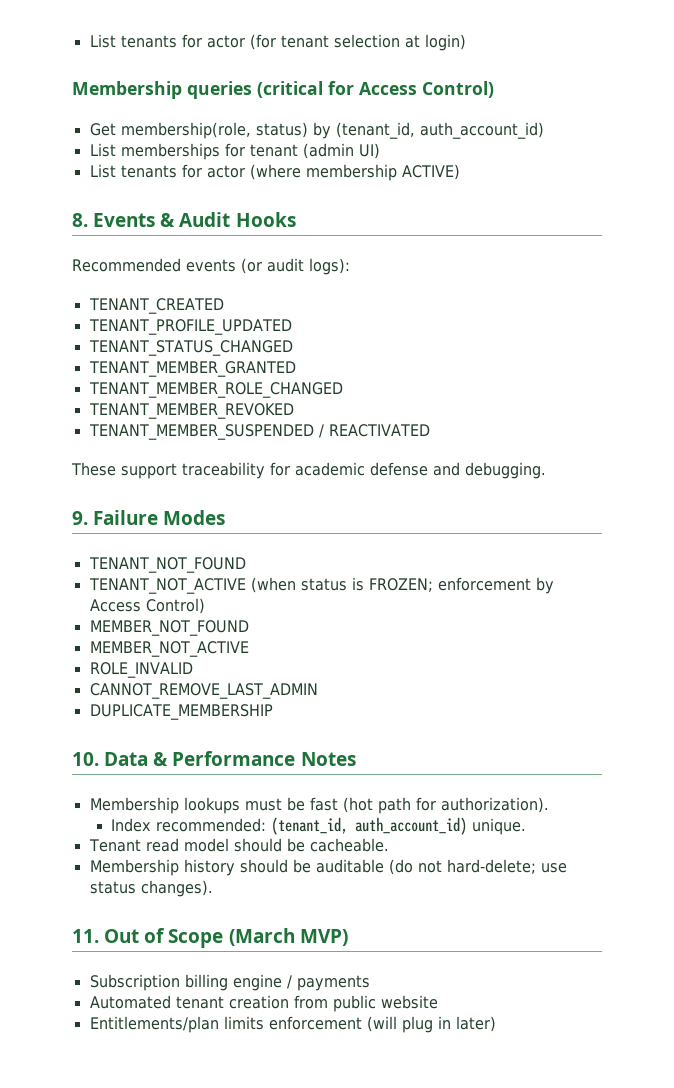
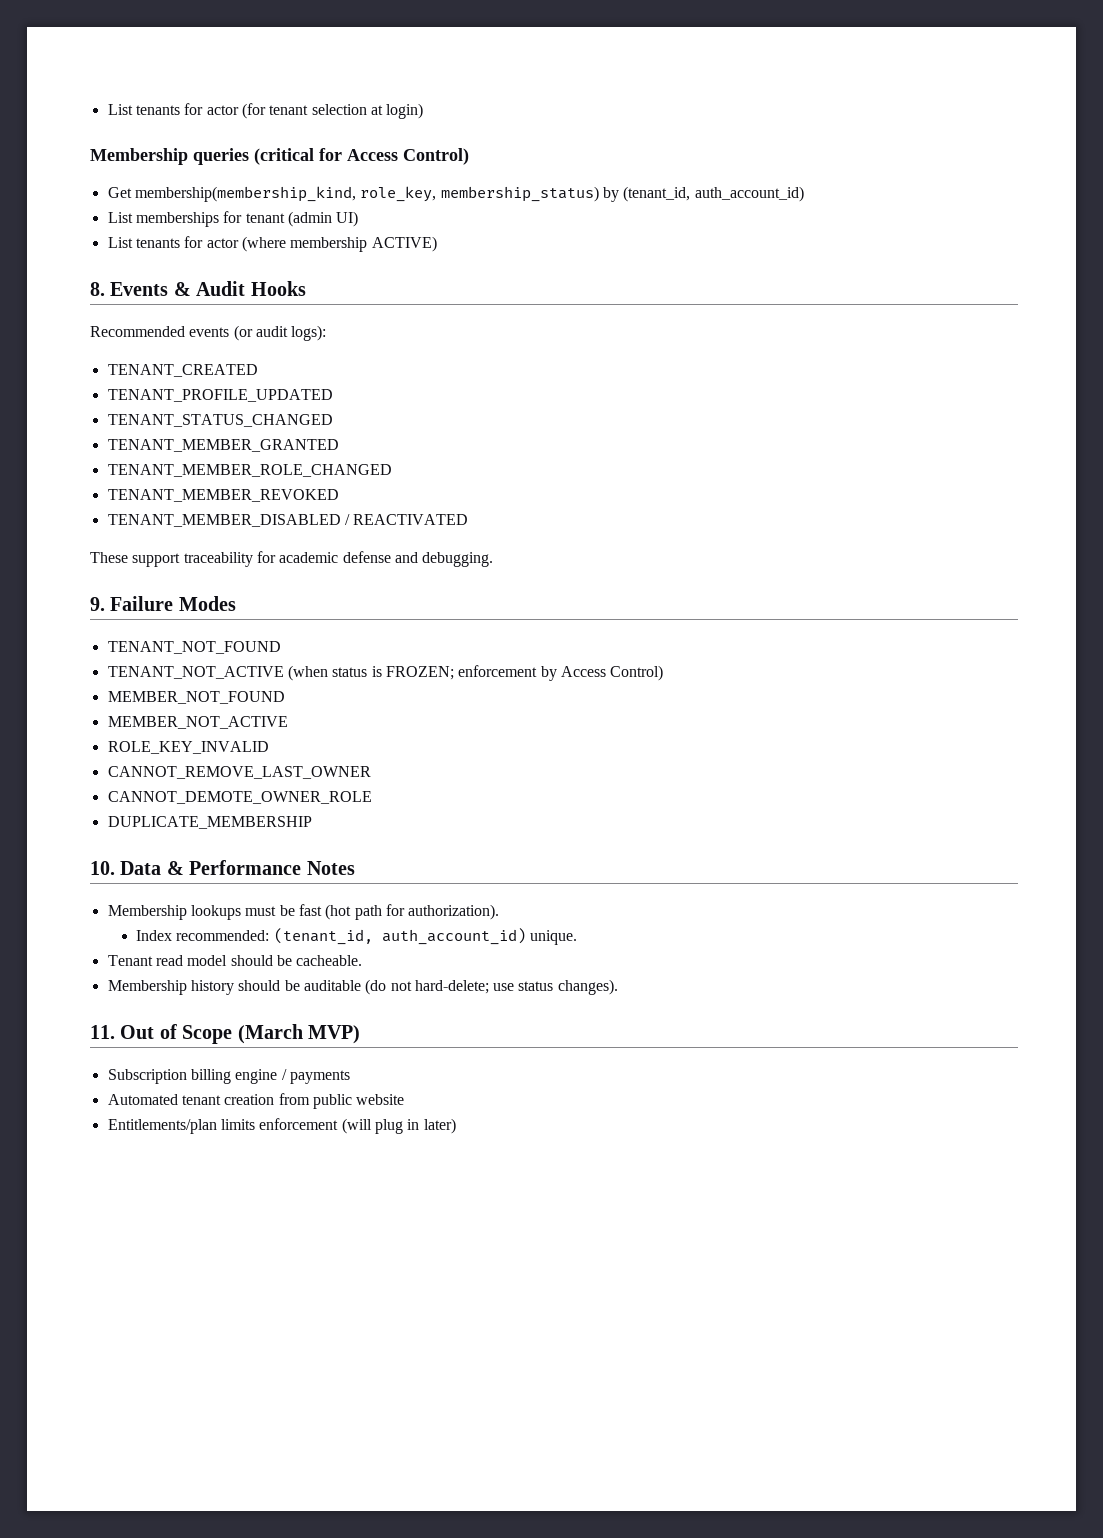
- Get membership(role, status) by (tenant_id, auth_account_id)
+ Get membership(membership_kind, role_key, membership_status) by (tenant_id, auth_account_id)
- TENANT_MEMBER_SUSPENDED / REACTIVATED
+ TENANT_MEMBER_DISABLED / REACTIVATED
- ROLE_INVALID
- CANNOT_REMOVE_LAST_ADMIN
+ ROLE_KEY_INVALID
+ CANNOT_REMOVE_LAST_OWNER
+ CANNOT_DEMOTE_OWNER_ROLE

